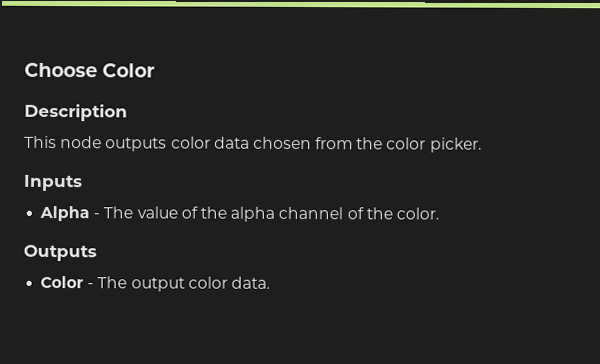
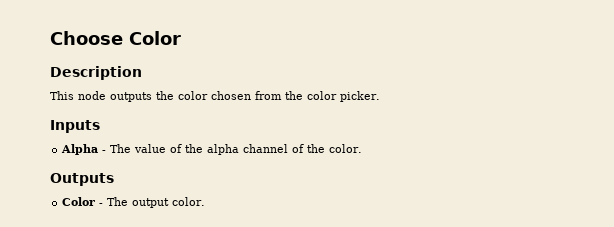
- This node outputs color data chosen from the color picker.
+ This node outputs the color chosen from the color picker.
- Color - The output color data.
+ Color - The output color.

